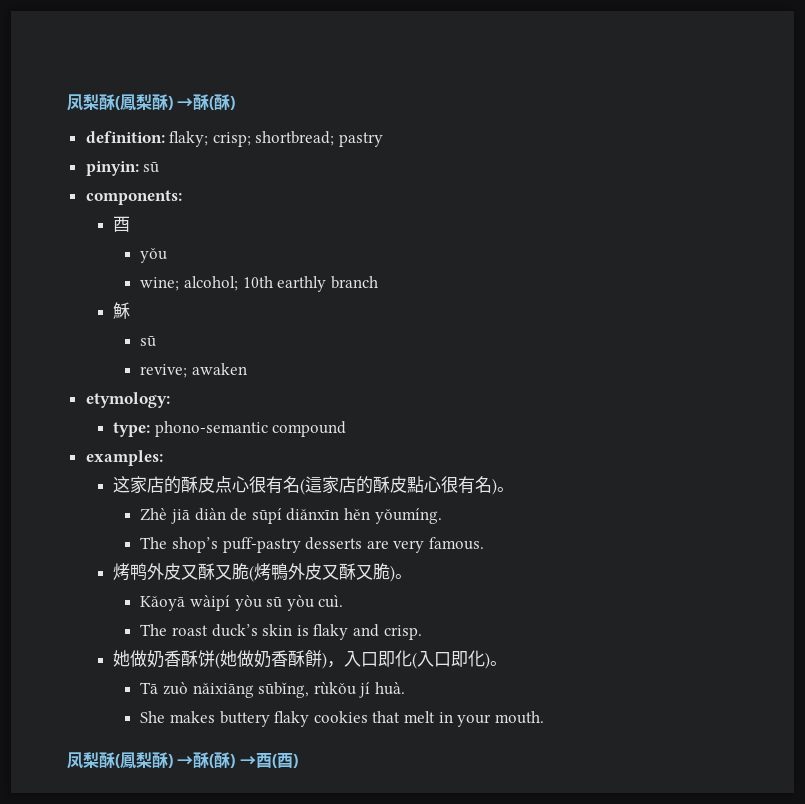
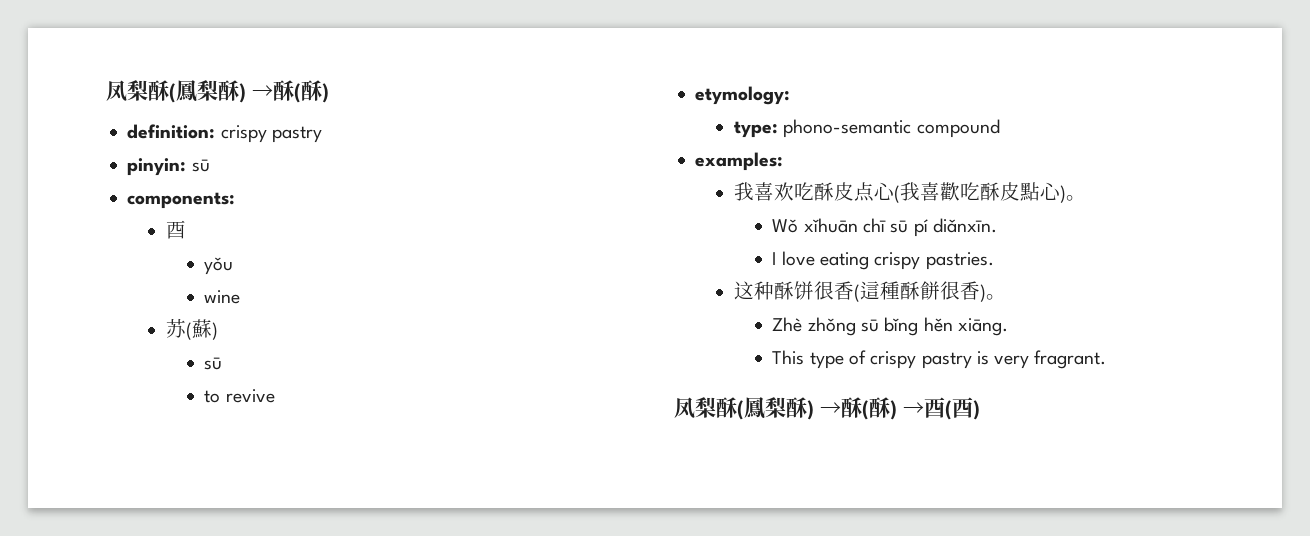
- definition: flaky; crisp; shortbread; pastry
+ definition: crispy pastry
- wine; alcohol; 10th earthly branch
- 穌
+ wine
+ 苏(蘇)
  sū
- revive; awaken
+ to revive
- 这家店的酥皮点心很有名(這家店的酥皮點心很有名)。
- Zhè jiā diàn de sūpí diǎnxīn hěn yǒumíng.
- The shop’s puff-pastry desserts are very famous.
- 烤鸭外皮又酥又脆(烤鴨外皮又酥又脆)。
- Kǎoyā wàipí yòu sū yòu cuì.
- The roast duck’s skin is flaky and crisp.
- 她做奶香酥饼(她做奶香酥餅)，入口即化(入口即化)。
- Tā zuò nǎixiāng sūbǐng, rùkǒu jí huà.
- She makes buttery flaky cookies that melt in your mouth.
+ 我喜欢吃酥皮点心(我喜歡吃酥皮點心)。
+ Wǒ xǐhuān chī sū pí diǎnxīn.
+ I love eating crispy pastries.
+ 这种酥饼很香(這種酥餅很香)。
+ Zhè zhǒng sū bǐng hěn xiāng.
+ This type of crispy pastry is very fragrant.

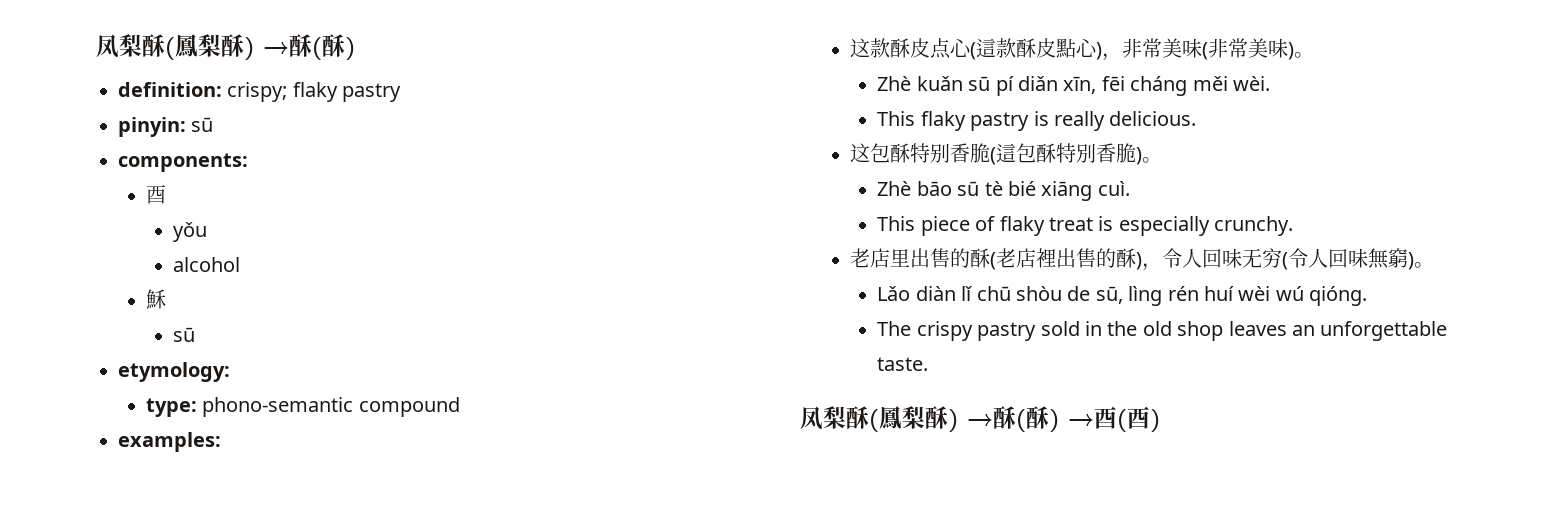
- definition: crispy pastry
+ definition: crispy; flaky pastry
- wine
- 苏(蘇)
+ alcohol
+ 穌
  sū
- to revive
- 我喜欢吃酥皮点心(我喜歡吃酥皮點心)。
- Wǒ xǐhuān chī sū pí diǎnxīn.
- I love eating crispy pastries.
- 这种酥饼很香(這種酥餅很香)。
- Zhè zhǒng sū bǐng hěn xiāng.
- This type of crispy pastry is very fragrant.
+ 这款酥皮点心(這款酥皮點心)，非常美味(非常美味)。
+ Zhè kuǎn sū pí diǎn xīn, fēi cháng měi wèi.
+ This flaky pastry is really delicious.
+ 这包酥特别香脆(這包酥特別香脆)。
+ Zhè bāo sū tè bié xiāng cuì.
+ This piece of flaky treat is especially crunchy.
+ 老店里出售的酥(老店裡出售的酥)，令人回味无穷(令人回味無窮)。
+ Lǎo diàn lǐ chū shòu de sū, lìng rén huí wèi wú qióng.
+ The crispy pastry sold in the old shop leaves an unforgettable taste.

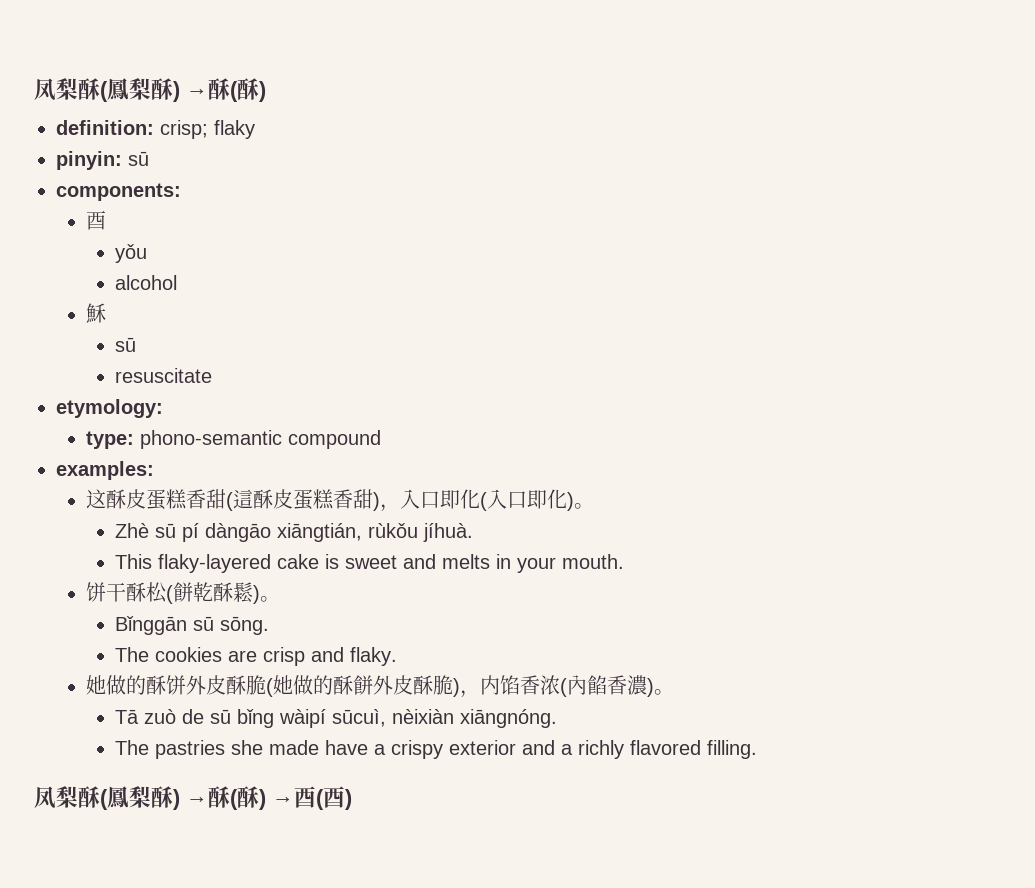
- definition: crispy; flaky pastry
+ definition: crisp; flaky
+ resuscitate
- 这款酥皮点心(這款酥皮點心)，非常美味(非常美味)。
- Zhè kuǎn sū pí diǎn xīn, fēi cháng měi wèi.
- This flaky pastry is really delicious.
- 这包酥特别香脆(這包酥特別香脆)。
- Zhè bāo sū tè bié xiāng cuì.
- This piece of flaky treat is especially crunchy.
- 老店里出售的酥(老店裡出售的酥)，令人回味无穷(令人回味無窮)。
- Lǎo diàn lǐ chū shòu de sū, lìng rén huí wèi wú qióng.
- The crispy pastry sold in the old shop leaves an unforgettable taste.
+ 这酥皮蛋糕香甜(這酥皮蛋糕香甜)，入口即化(入口即化)。
+ Zhè sū pí dàngāo xiāngtián, rùkǒu jíhuà.
+ This flaky-layered cake is sweet and melts in your mouth.
+ 饼干酥松(餅乾酥鬆)。
+ Bǐnggān sū sōng.
+ The cookies are crisp and flaky.
+ 她做的酥饼外皮酥脆(她做的酥餅外皮酥脆)，内馅香浓(內餡香濃)。
+ Tā zuò de sū bǐng wàipí sūcuì, nèixiàn xiāngnóng.
+ The pastries she made have a crispy exterior and a richly flavored filling.

